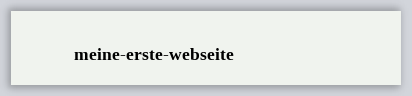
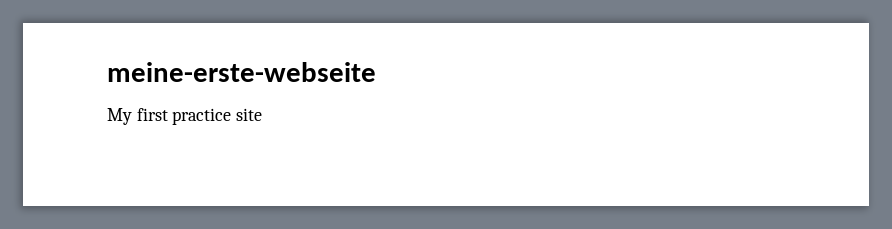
+ My first practice site

